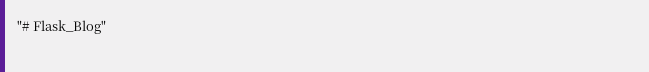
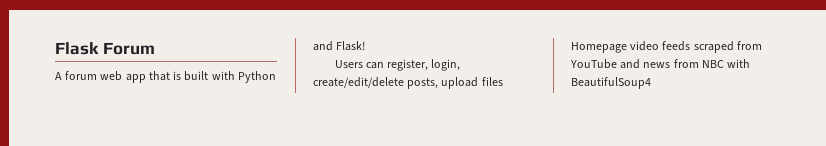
- "# Flask_Blog"
+ Flask Forum
+ A forum web app that is built with Python and Flask!
+ Users can register, login, create/edit/delete posts, upload files Homepage video feeds scraped from YouTube and news from NBC with BeautifulSoup4

